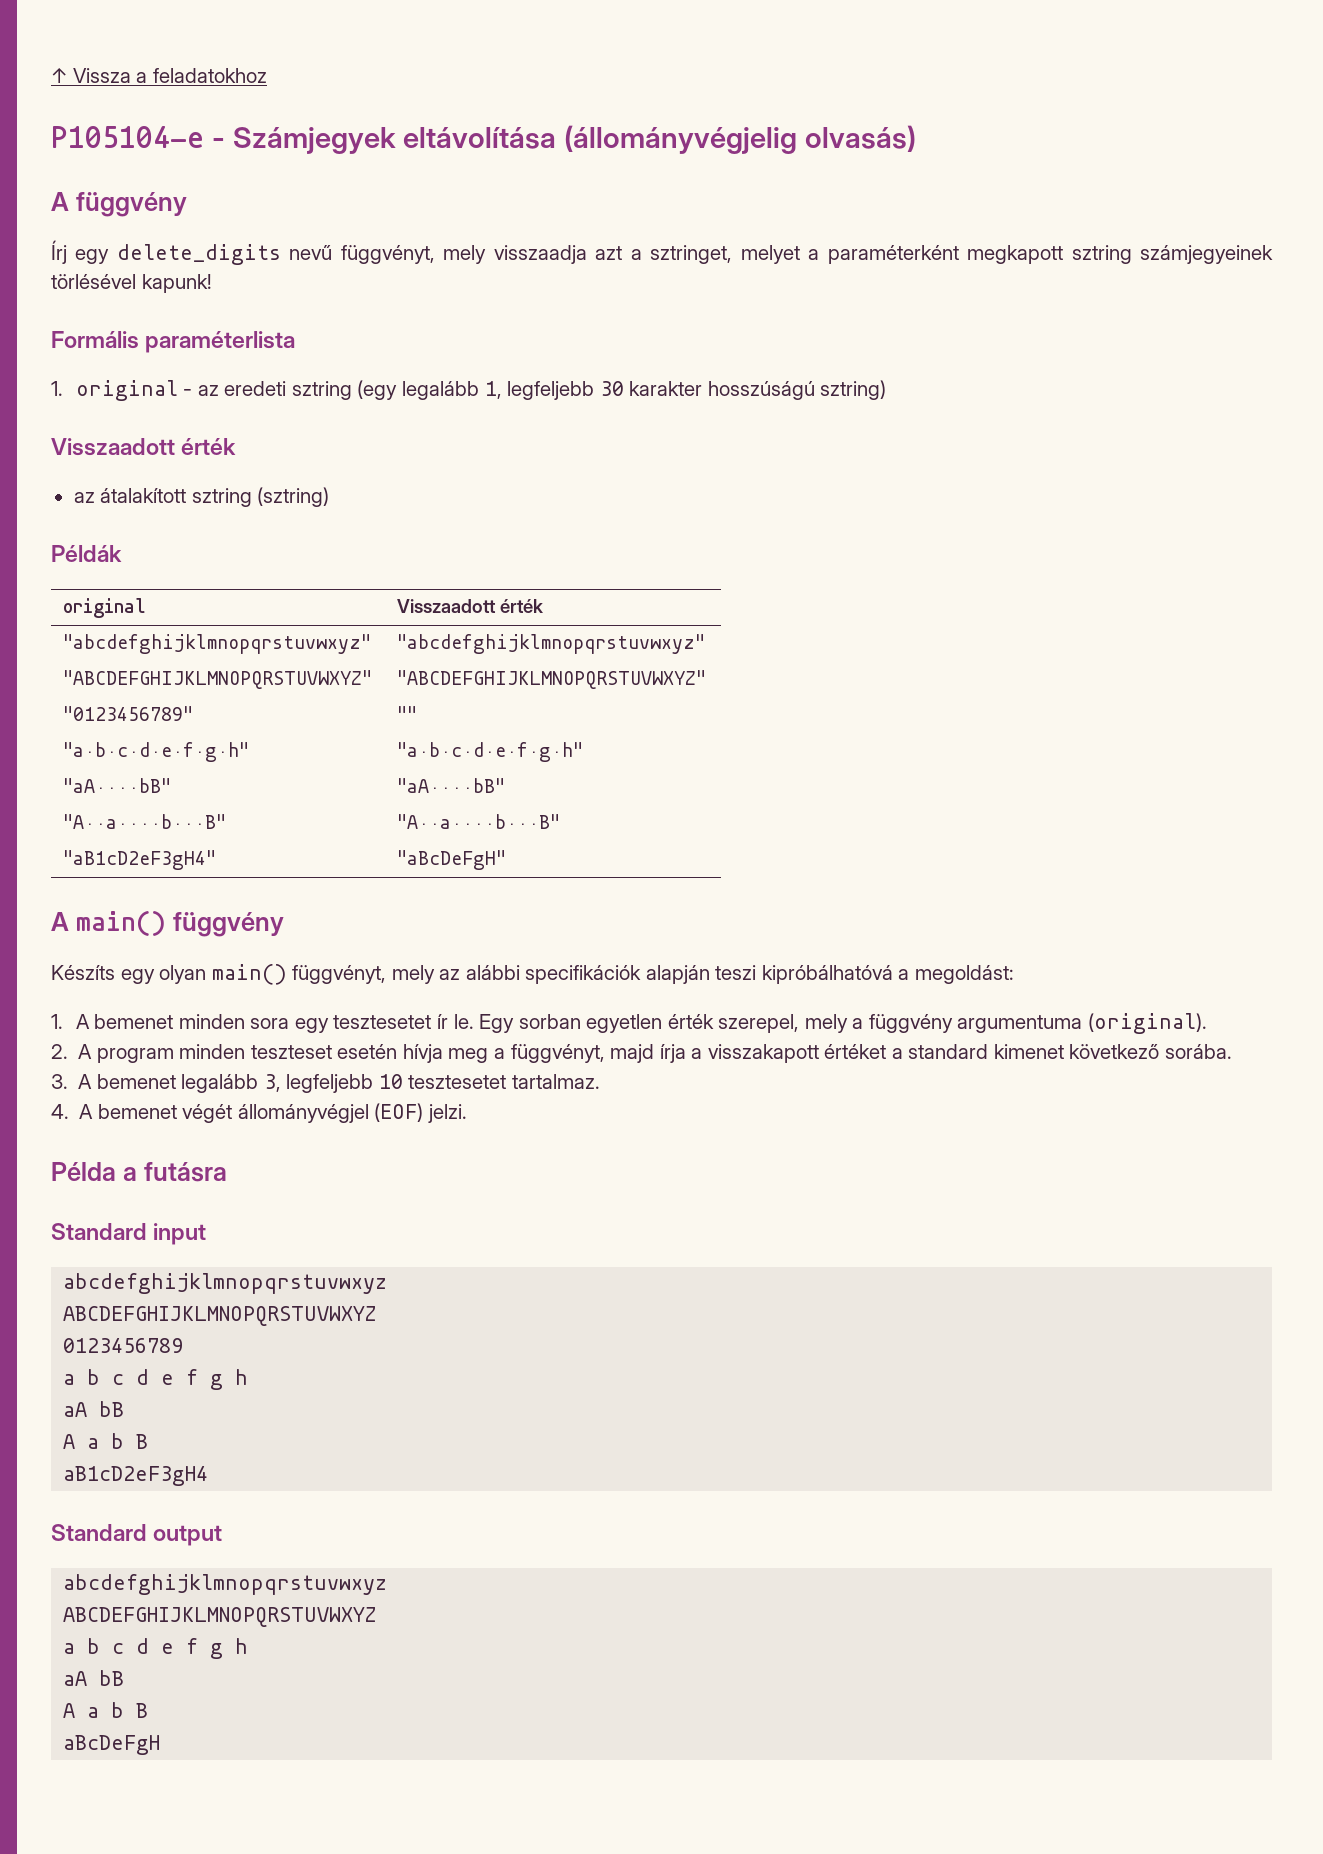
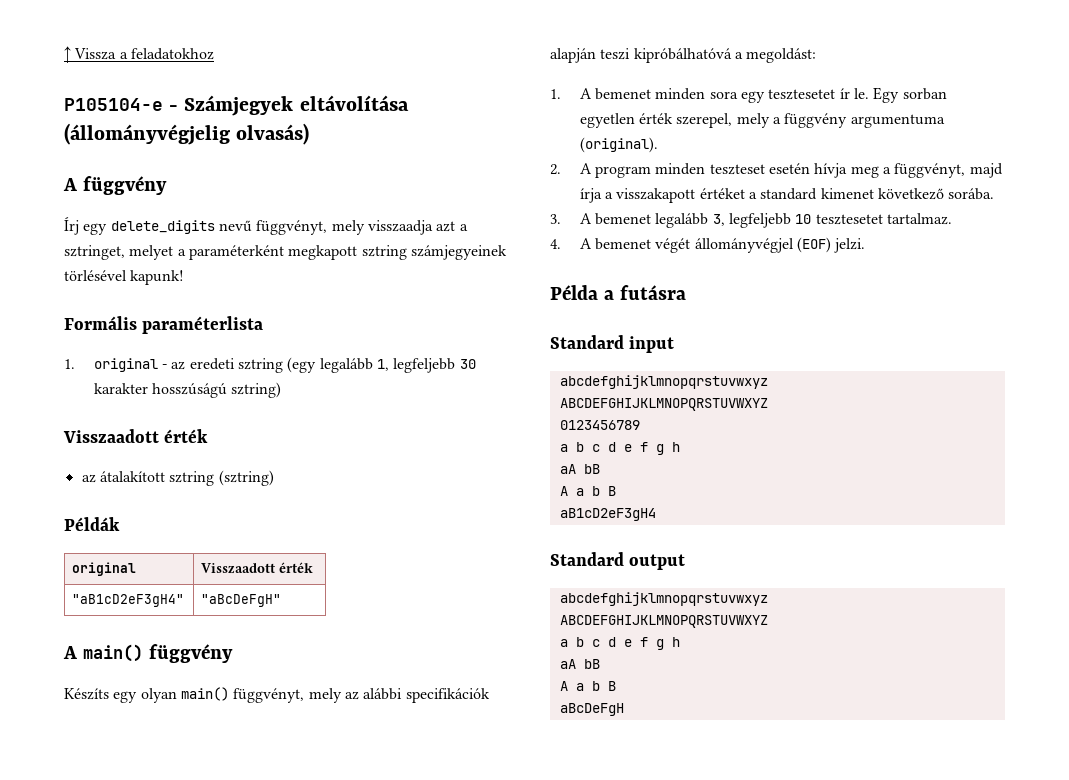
- "abcdefghijklmnopqrstuvwxyz" | "abcdefghijklmnopqrstuvwxyz"
- "ABCDEFGHIJKLMNOPQRSTUVWXYZ" | "ABCDEFGHIJKLMNOPQRSTUVWXYZ"
- "0123456789" | ""
- "a·b·c·d·e·f·g·h" | "a·b·c·d·e·f·g·h"
- "aA····bB" | "aA····bB"
- "A··a····b···B" | "A··a····b···B"

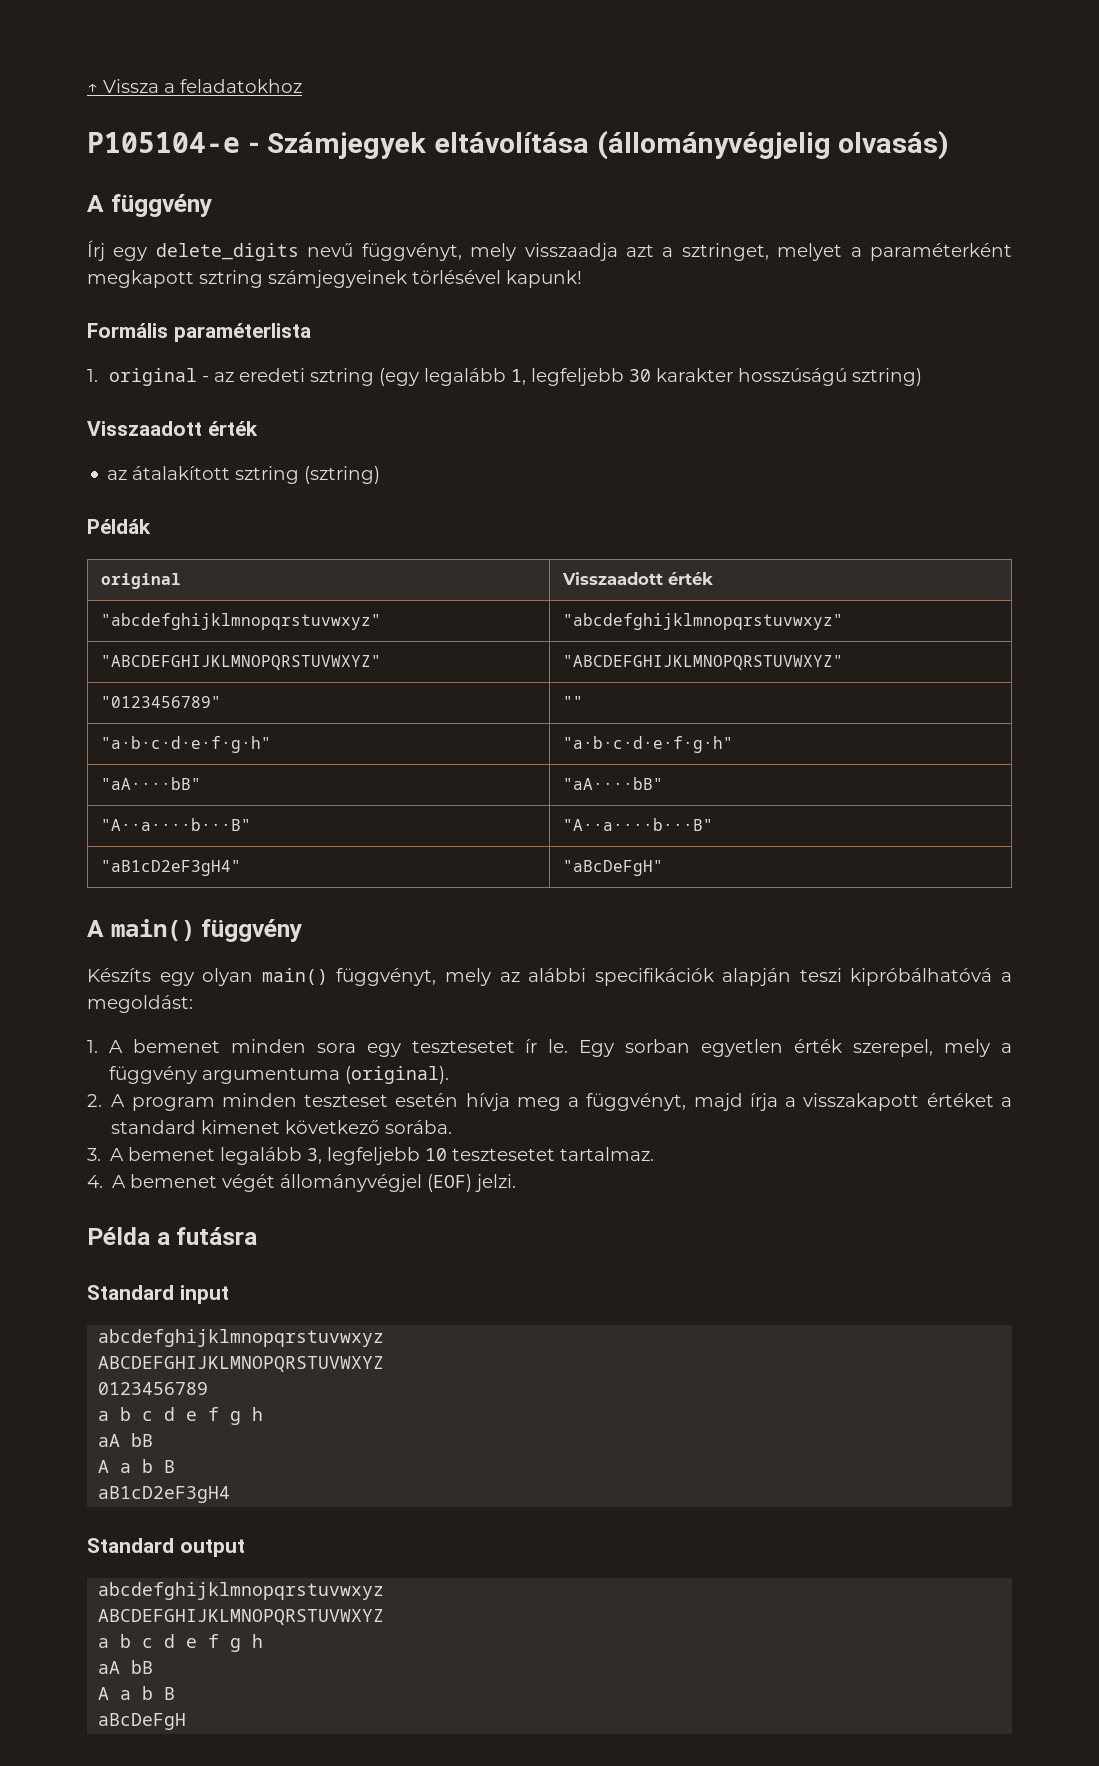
+ "abcdefghijklmnopqrstuvwxyz" | "abcdefghijklmnopqrstuvwxyz"
+ "ABCDEFGHIJKLMNOPQRSTUVWXYZ" | "ABCDEFGHIJKLMNOPQRSTUVWXYZ"
+ "0123456789" | ""
+ "a·b·c·d·e·f·g·h" | "a·b·c·d·e·f·g·h"
+ "aA····bB" | "aA····bB"
+ "A··a····b···B" | "A··a····b···B"

